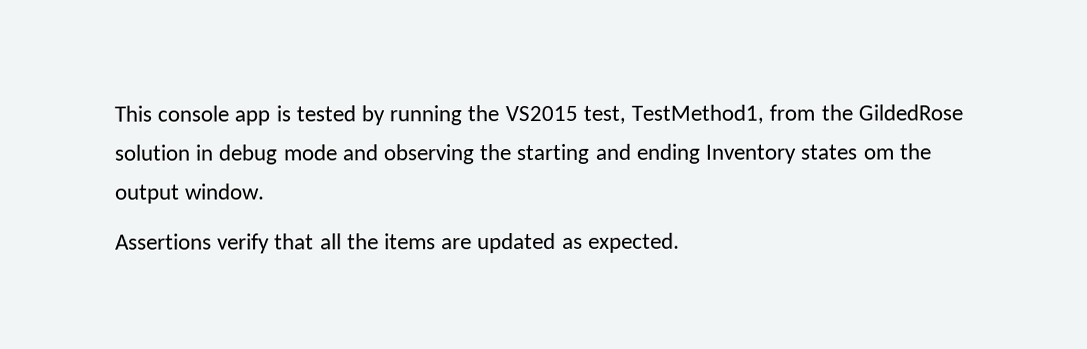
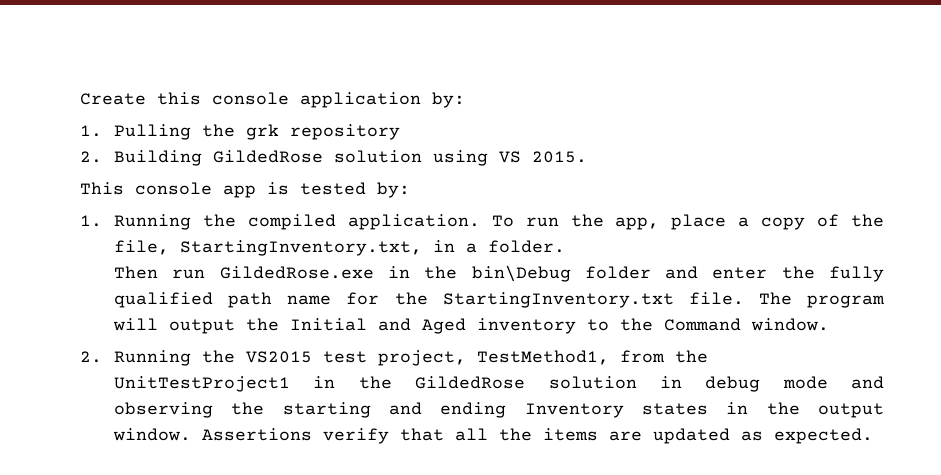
+ Create this console application by:
+ 1. Pulling the grk repository
+ 2. Building GildedRose solution using VS 2015.
- This console app is tested by running the VS2015 test, TestMethod1, from the GildedRose solution in debug mode and observing the starting and ending Inventory states om the output window.
- Assertions verify that all the items are updated as expected.
+ This console app is tested by:
+ 1. Running the compiled application. To run the app, place a copy of the file, StartingInventory.txt, in a folder.
+ Then run GildedRose.exe in the bin\Debug folder and enter the fully qualified path name for the StartingInventory.txt file. The program will output the Initial and Aged inventory to the Command window.
+ 2. Running the VS2015 test project, TestMethod1, from the UnitTestProject1 in the GildedRose solution in debug mode and observing the starting and ending Inventory states in the output window. Assertions verify that all the items are updated as expected.

